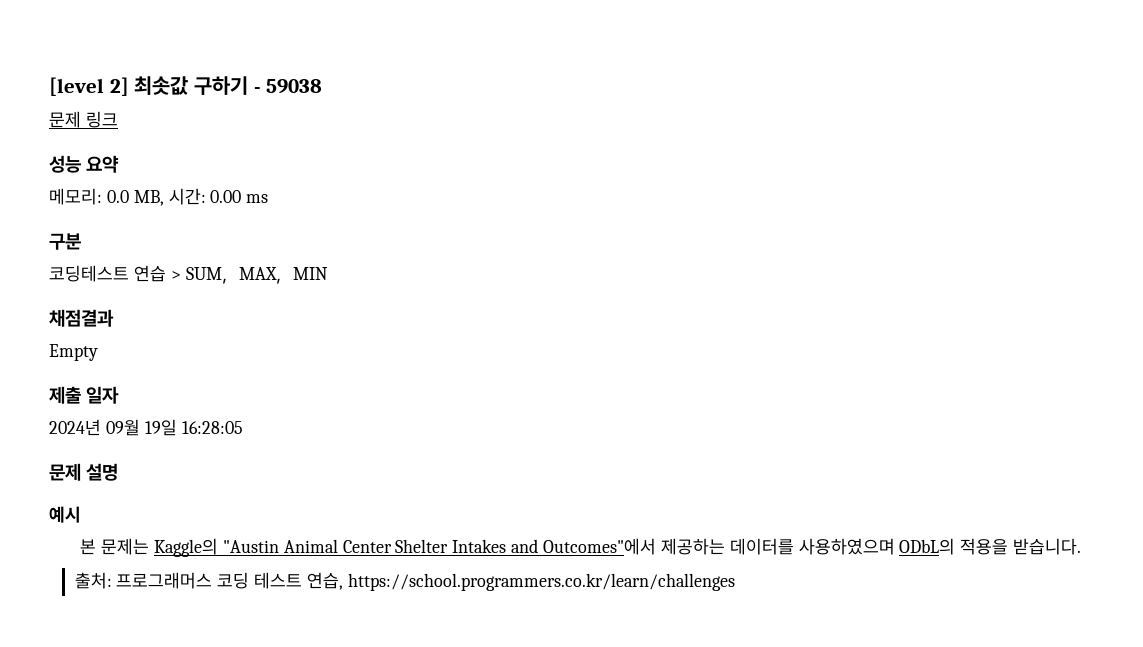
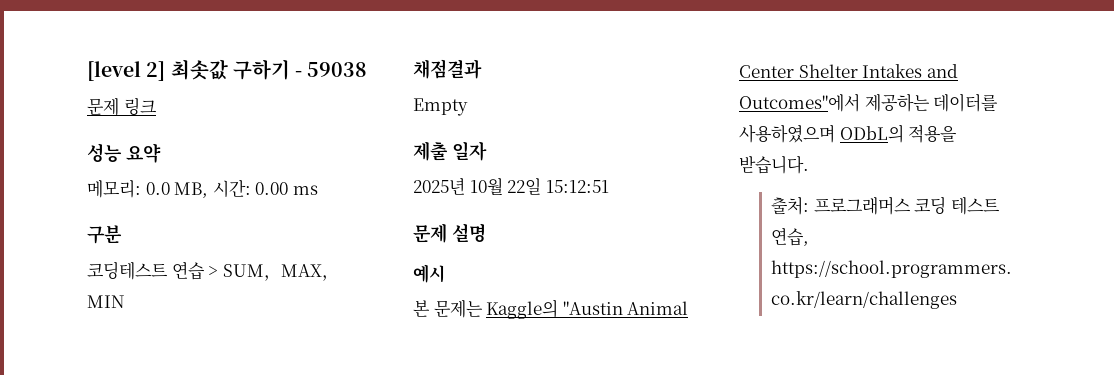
- 2024년 09월 19일 16:28:05
+ 2025년 10월 22일 15:12:51

